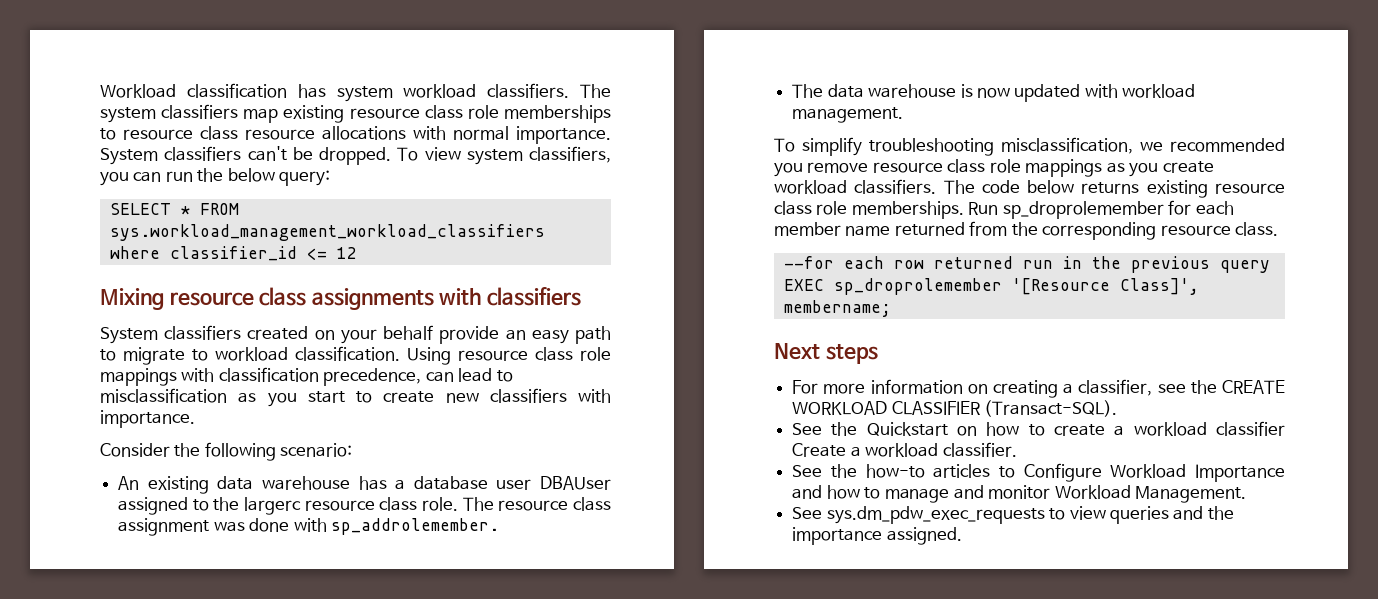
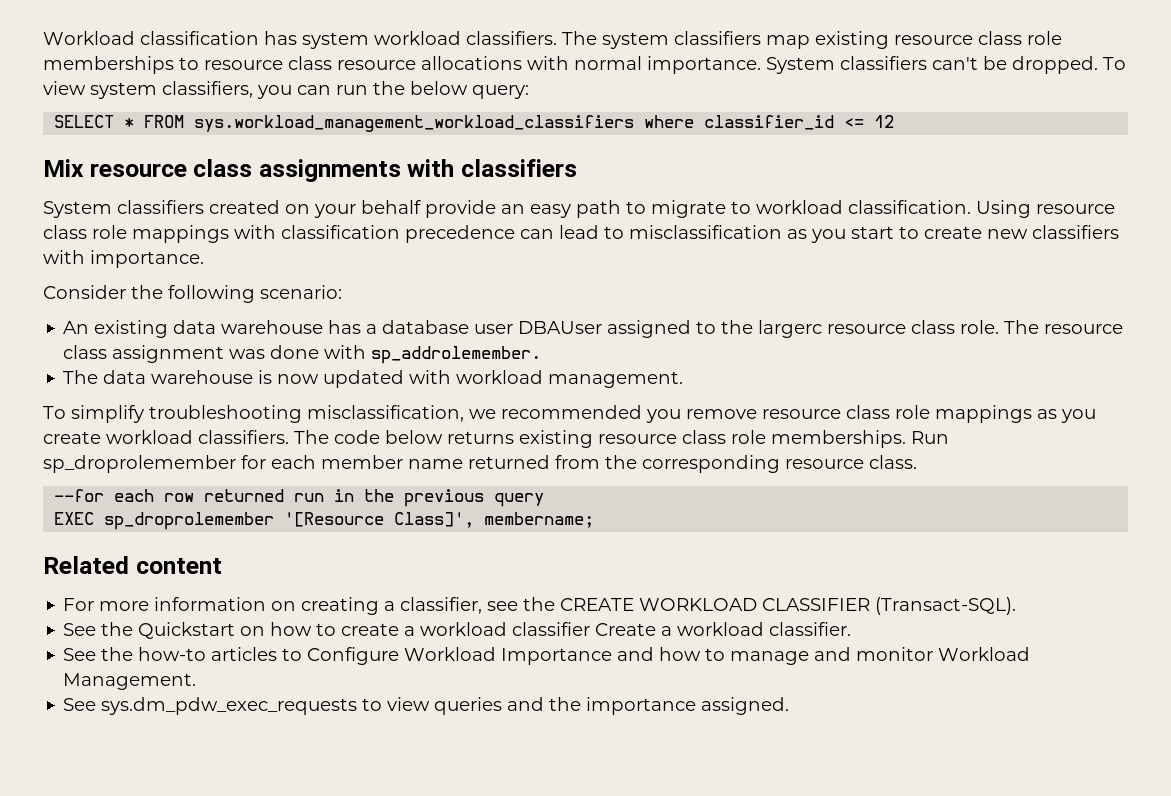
- Mixing resource class assignments with classifiers
+ Mix resource class assignments with classifiers
- Using resource class role mappings with classification precedence, can lead to misclassification as you start to create new classifiers with importance.
+ Using resource class role mappings with classification precedence can lead to misclassification as you start to create new classifiers with importance.
- Next steps
+ Related content

